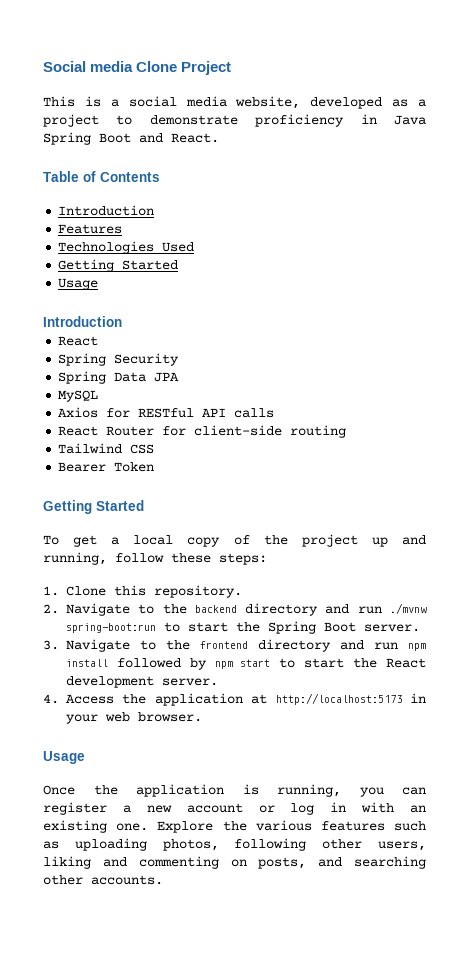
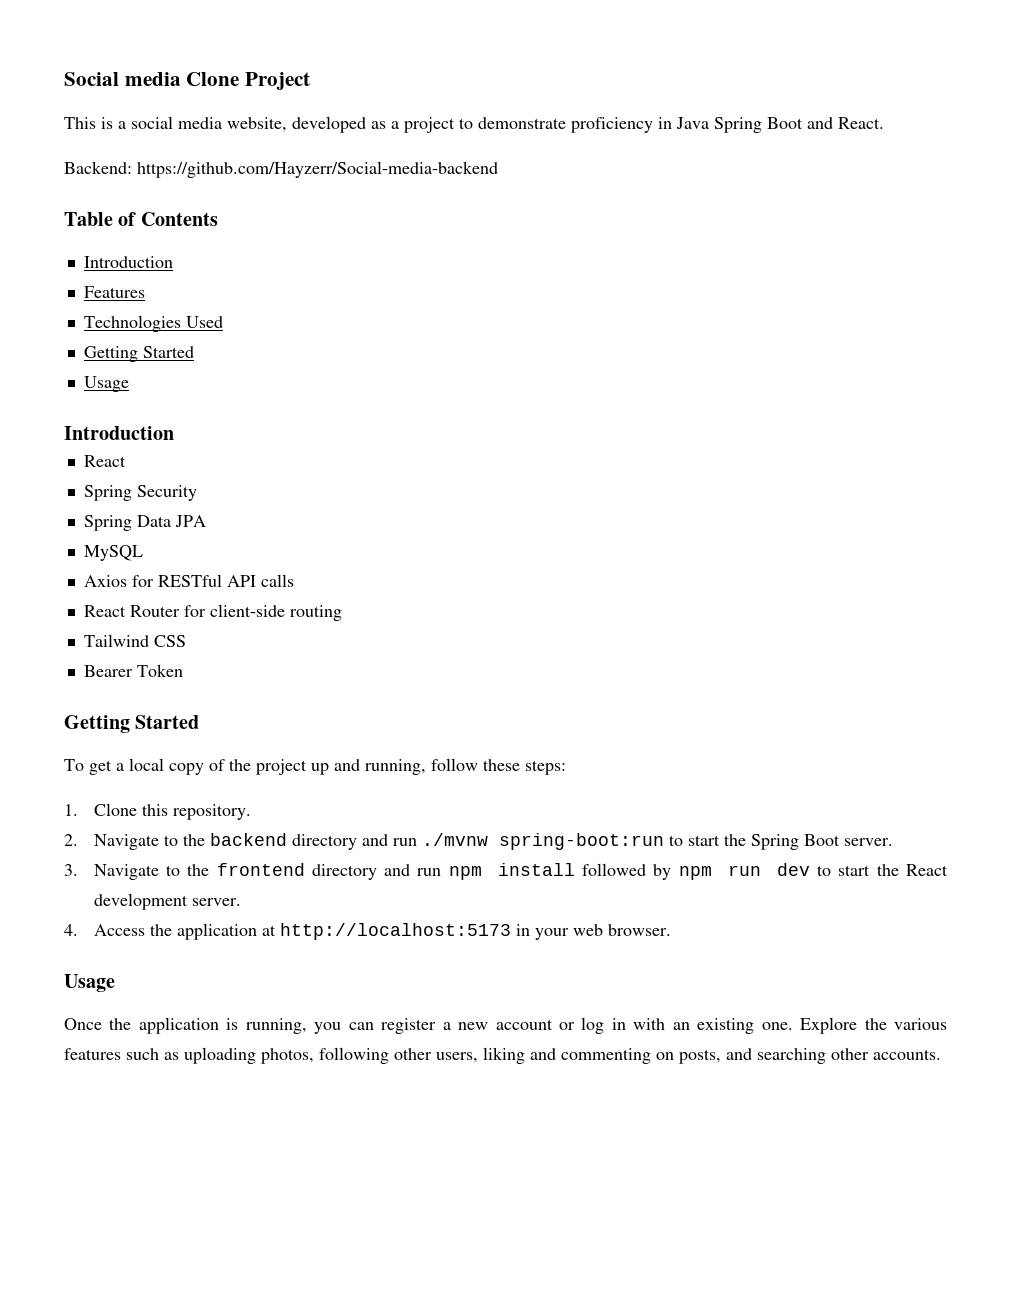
+ Backend: https://github.com/Hayzerr/Social-media-backend
- 3. Navigate to the frontend directory and run npm install followed by npm start to start the React development server.
+ 3. Navigate to the frontend directory and run npm install followed by npm run dev to start the React development server.

